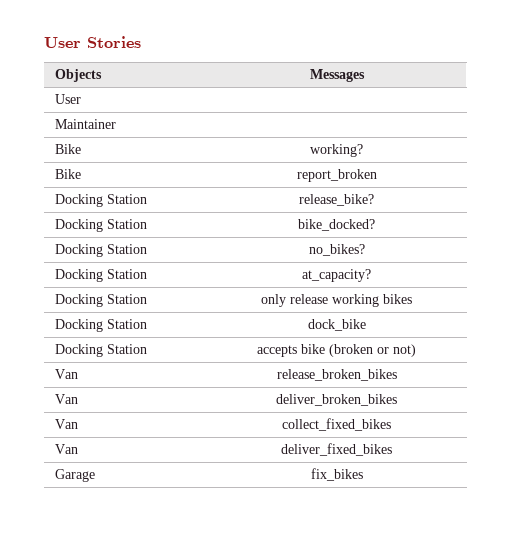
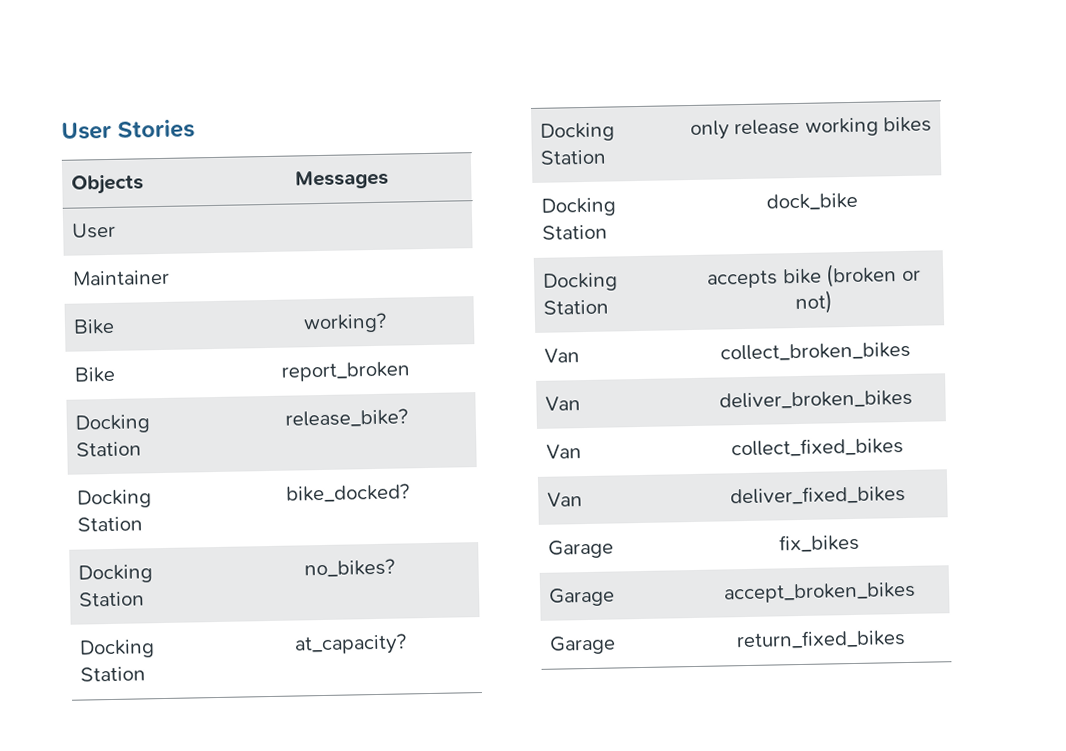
- Van | release_broken_bikes
+ Van | collect_broken_bikes
+ Garage | accept_broken_bikes
+ Garage | return_fixed_bikes

